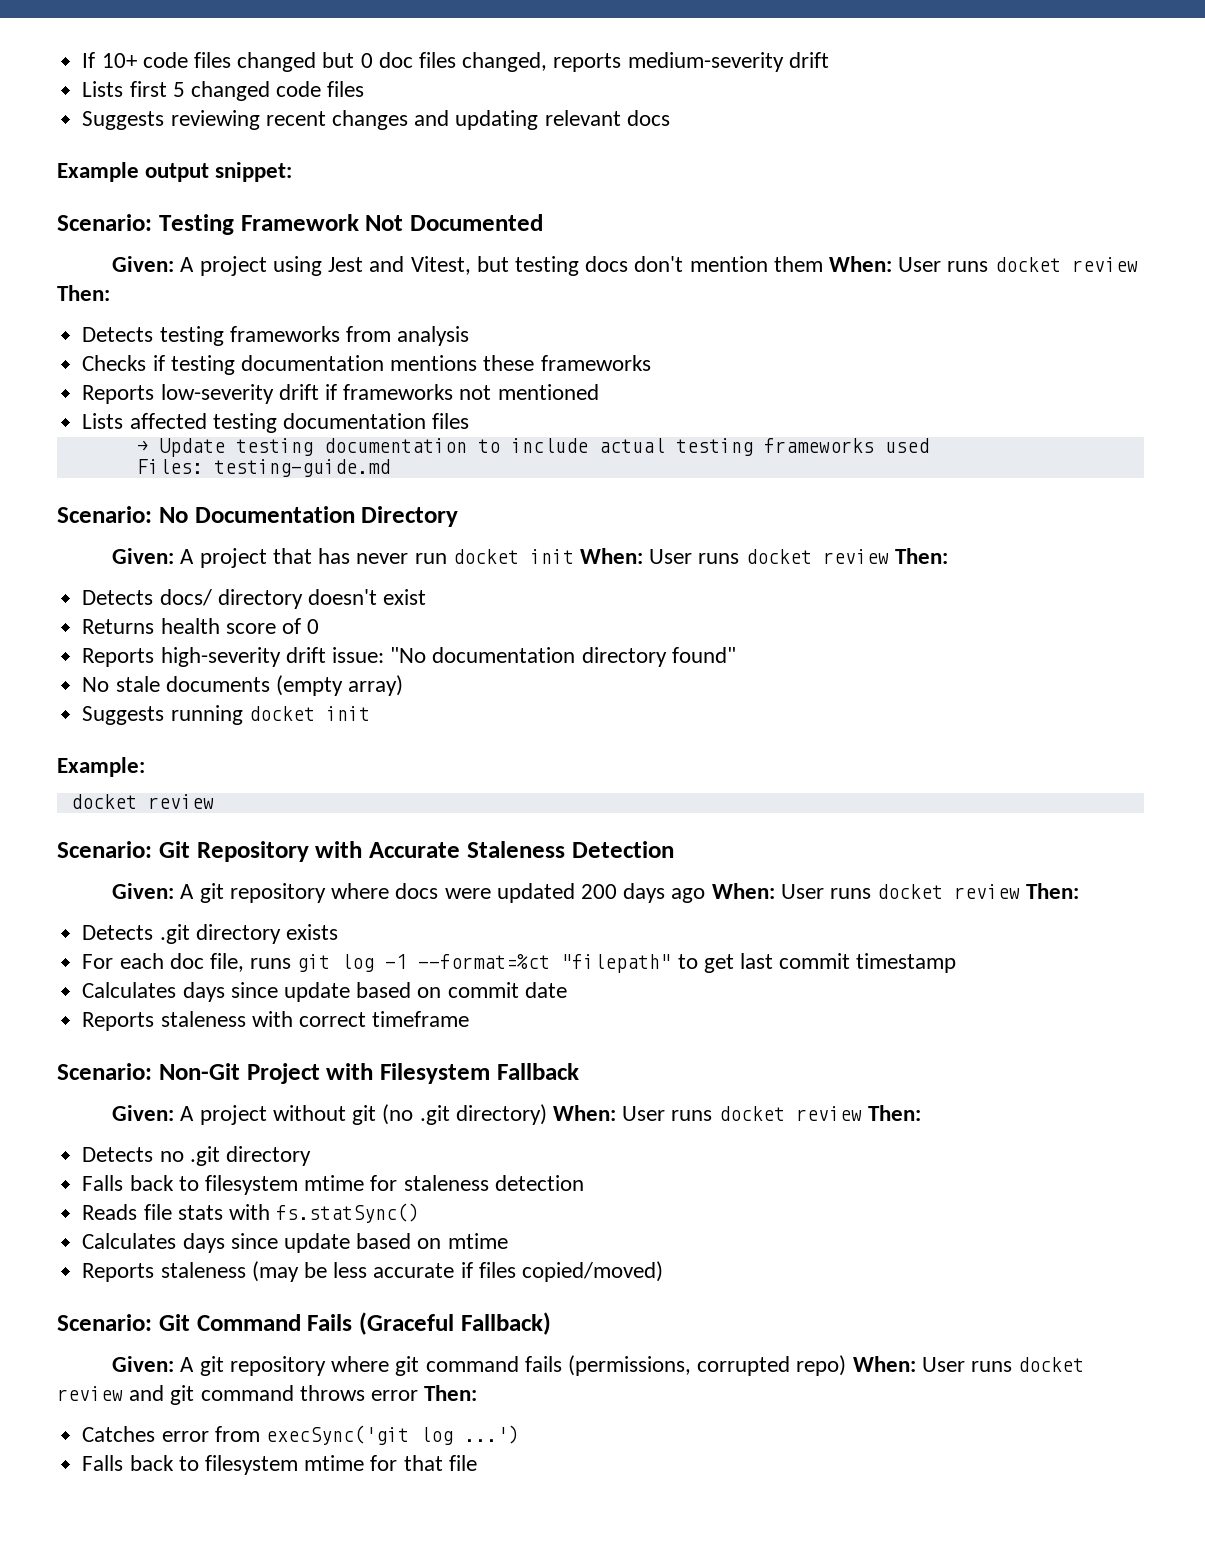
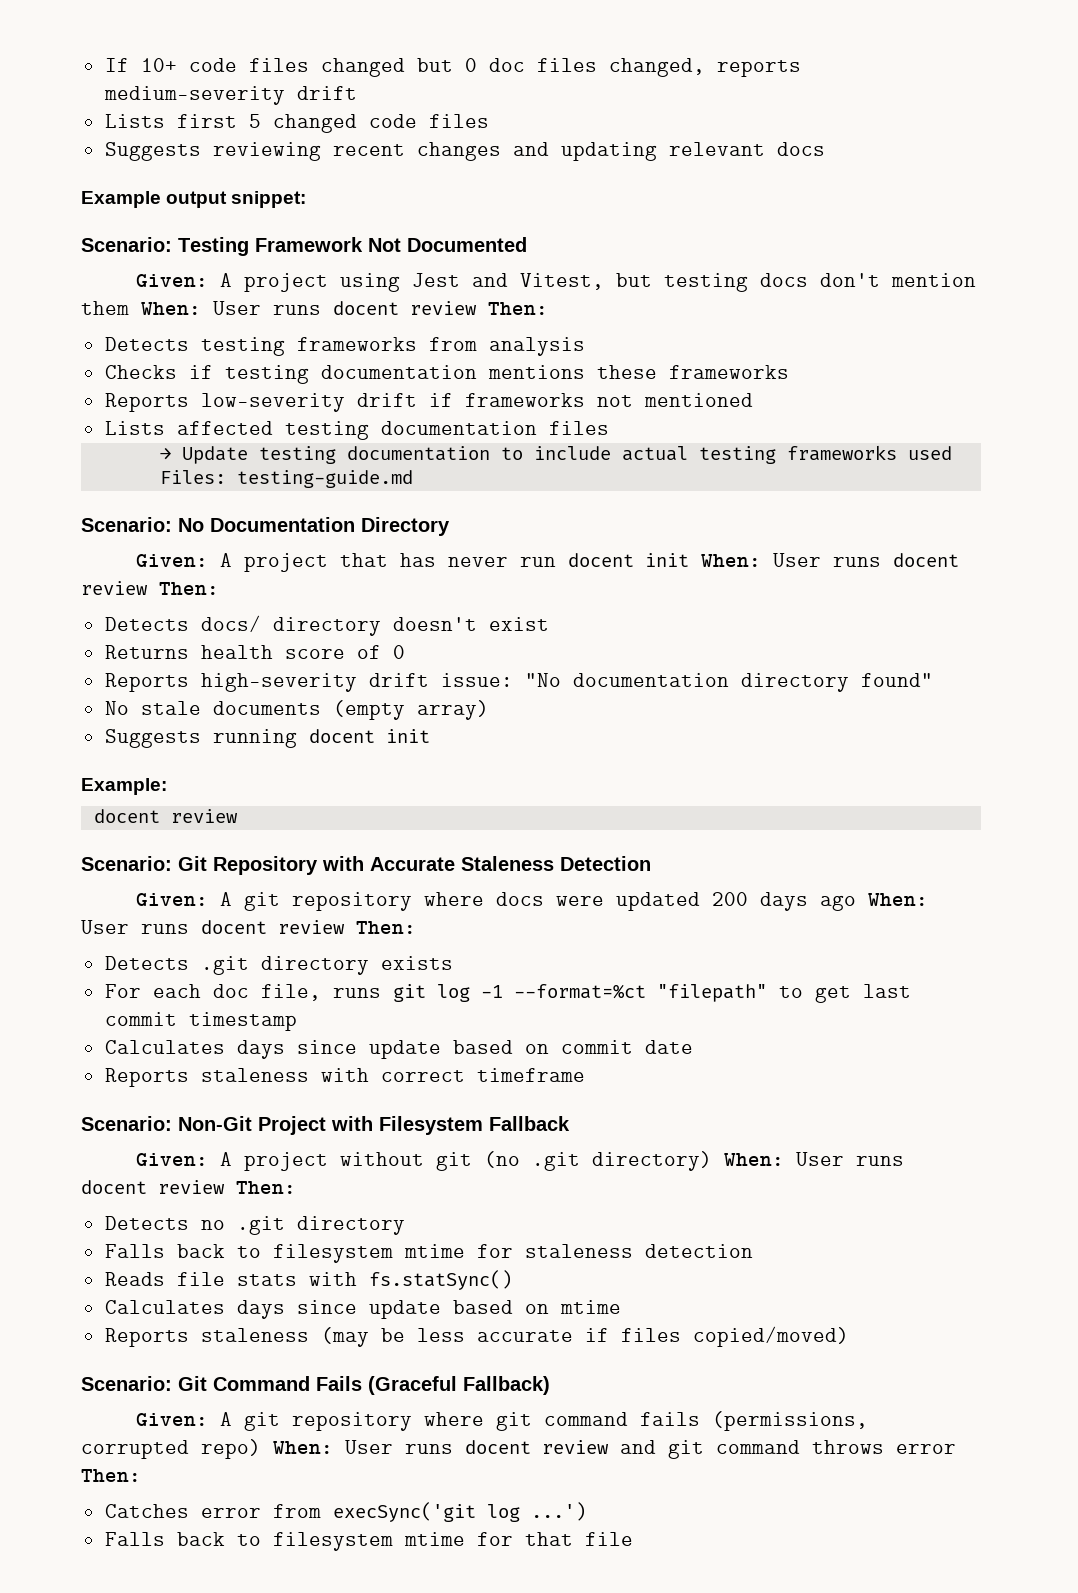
- Given: A project using Jest and Vitest, but testing docs don't mention them When: User runs docket review Then:
+ Given: A project using Jest and Vitest, but testing docs don't mention them When: User runs docent review Then:
- Given: A project that has never run docket init When: User runs docket review Then:
+ Given: A project that has never run docent init When: User runs docent review Then:
- Suggests running docket init
+ Suggests running docent init
  Example:
- docket review
+ docent review
- Given: A git repository where docs were updated 200 days ago When: User runs docket review Then:
+ Given: A git repository where docs were updated 200 days ago When: User runs docent review Then:
- Given: A project without git (no .git directory) When: User runs docket review Then:
+ Given: A project without git (no .git directory) When: User runs docent review Then:
- Given: A git repository where git command fails (permissions, corrupted repo) When: User runs docket review and git command throws error Then:
+ Given: A git repository where git command fails (permissions, corrupted repo) When: User runs docent review and git command throws error Then:

